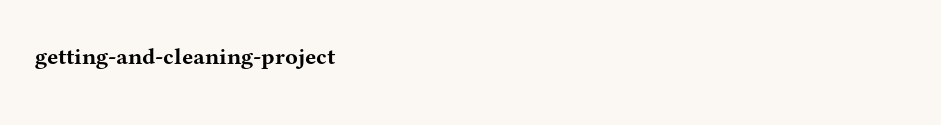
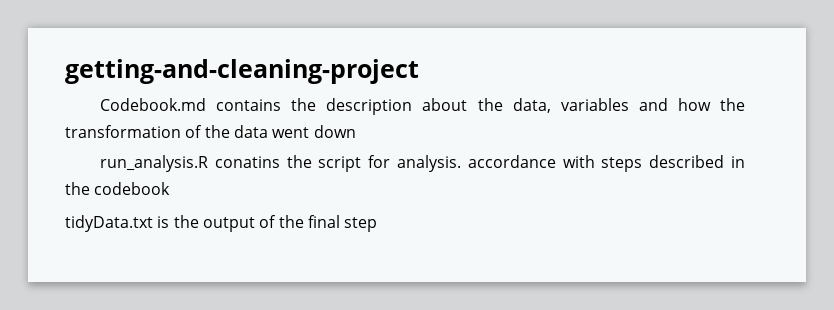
+ Codebook.md contains the description about the data, variables and how the transformation of the data went down
+ run_analysis.R conatins the script for analysis. accordance with steps described in the codebook
+ tidyData.txt is the output of the final step

